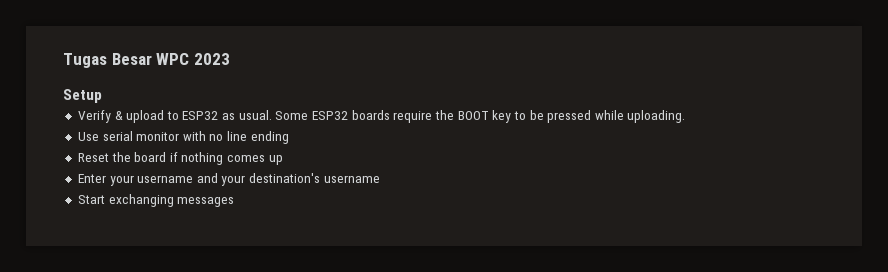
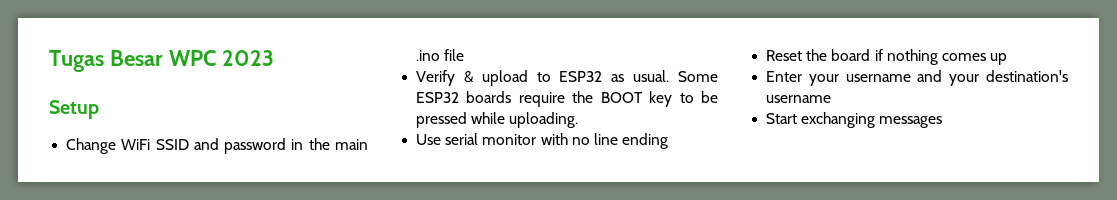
+ Change WiFi SSID and password in the main .ino file

